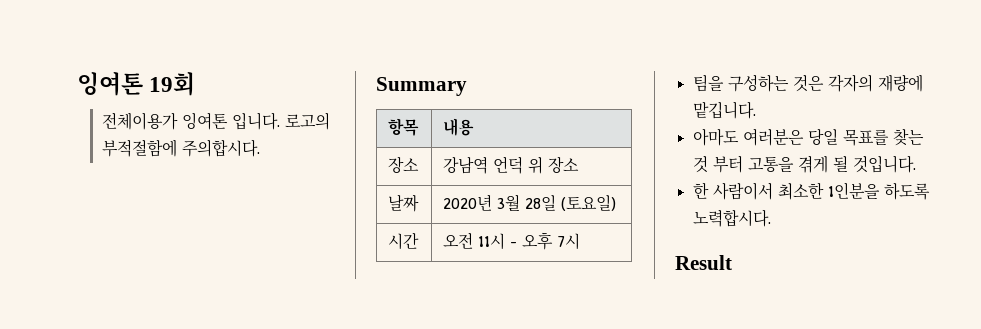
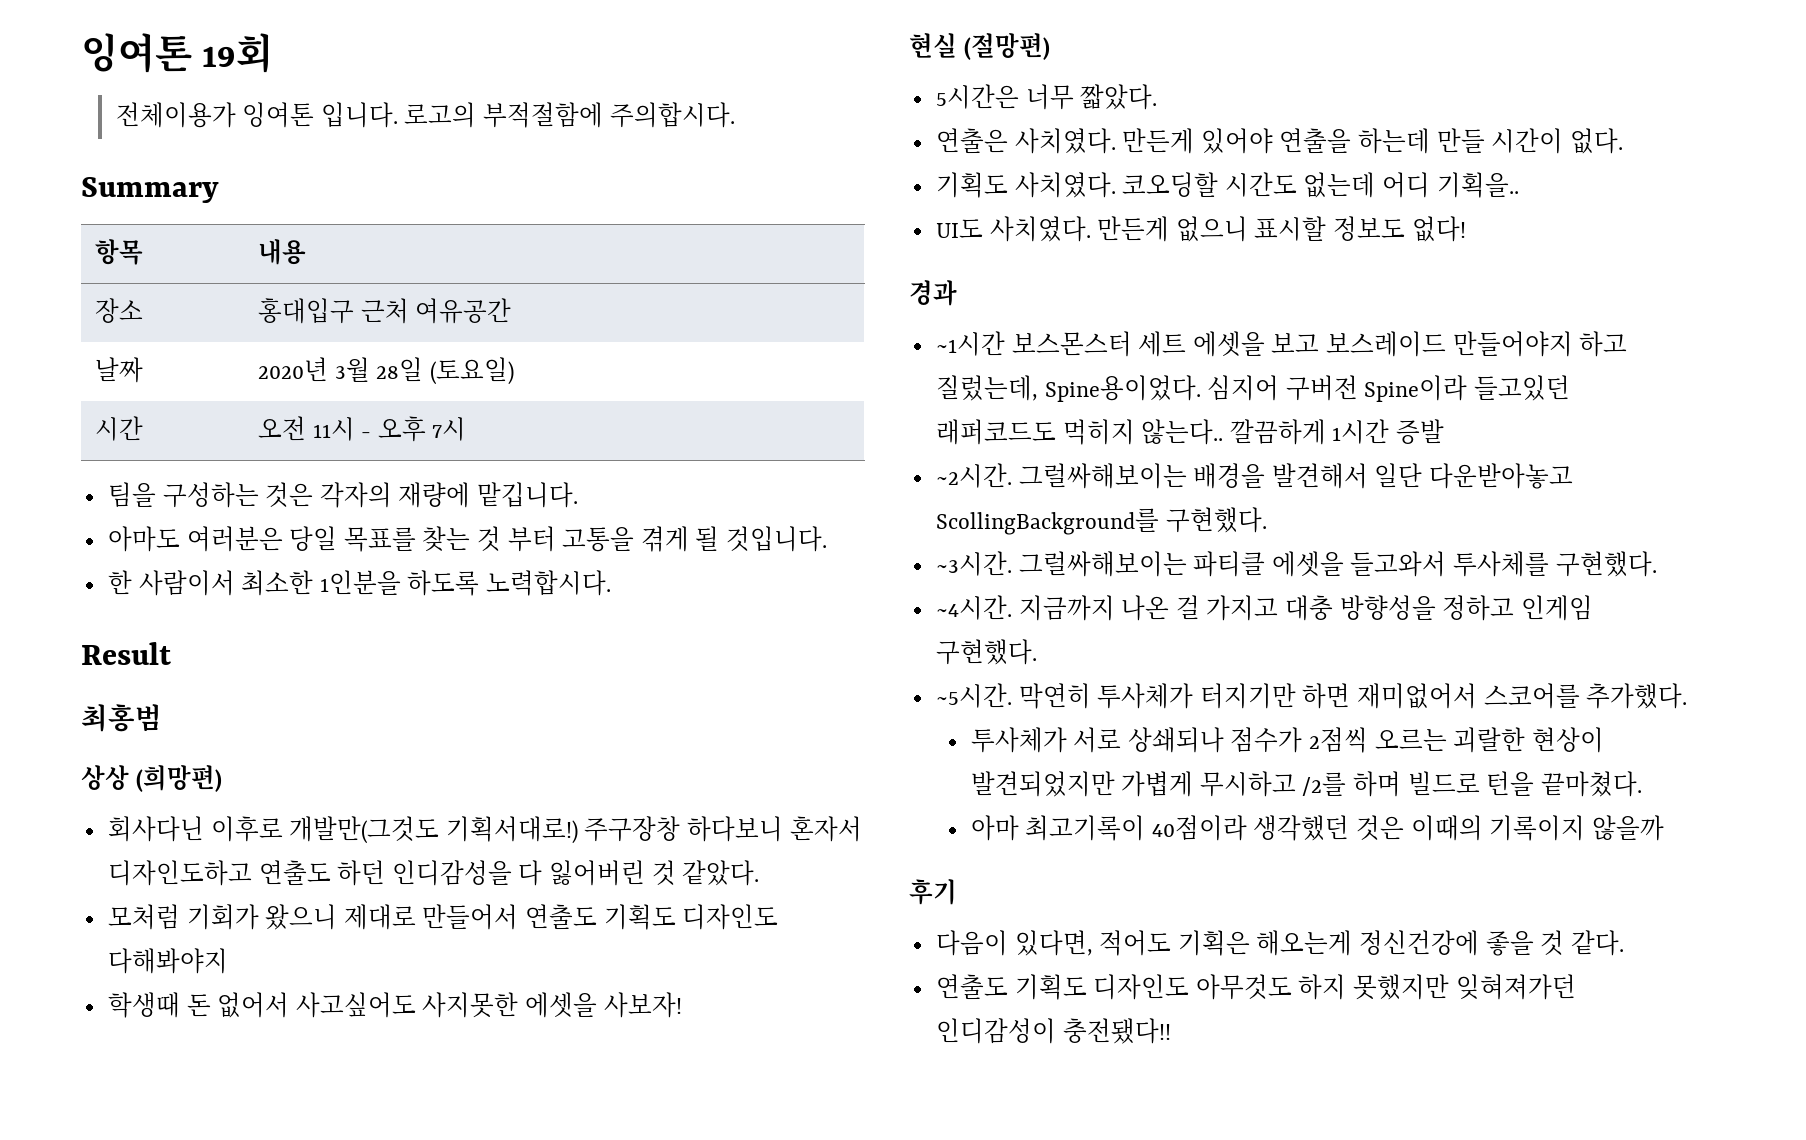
- 장소 | 강남역 언덕 위 장소
+ 장소 | 홍대입구 근처 여유공간
+ 최홍범
+ 상상 (희망편)
+ 회사다닌 이후로 개발만(그것도 기획서대로!) 주구장창 하다보니 혼자서 디자인도하고 연출도 하던 인디감성을 다 잃어버린 것 같았다.
+ 모처럼 기회가 왔으니 제대로 만들어서 연출도 기획도 디자인도 다해봐야지
+ 학생때 돈 없어서 사고싶어도 사지못한 에셋을 사보자!
+ 현실 (절망편)
+ 5시간은 너무 짧았다.
+ 연출은 사치였다. 만든게 있어야 연출을 하는데 만들 시간이 없다.
+ 기획도 사치였다. 코오딩할 시간도 없는데 어디 기획을..
+ UI도 사치였다. 만든게 없으니 표시할 정보도 없다!
+ 경과
+ ~1시간 보스몬스터 세트 에셋을 보고 보스레이드 만들어야지 하고 질렀는데, Spine용이었다. 심지어 구버전 Spine이라 들고있던 래퍼코드도 먹히지 않는다.. 깔끔하게 1시간 증발
+ ~2시간. 그럴싸해보이는 배경을 발견해서 일단 다운받아놓고 ScollingBackground를 구현했다.
+ ~3시간. 그럴싸해보이는 파티클 에셋을 들고와서 투사체를 구현했다.
+ ~4시간. 지금까지 나온 걸 가지고 대충 방향성을 정하고 인게임 구현했다.
+ ~5시간. 막연히 투사체가 터지기만 하면 재미없어서 스코어를 추가했다.
+ 투사체가 서로 상쇄되나 점수가 2점씩 오르는 괴랄한 현상이 발견되었지만 가볍게 무시하고 /2를 하며 빌드로 턴을 끝마쳤다.
+ 아마 최고기록이 40점이라 생각했던 것은 이때의 기록이지 않을까
+ 후기
+ 다음이 있다면, 적어도 기획은 해오는게 정신건강에 좋을 것 같다.
+ 연출도 기획도 디자인도 아무것도 하지 못했지만 잊혀져가던 인디감성이 충전됐다!!

